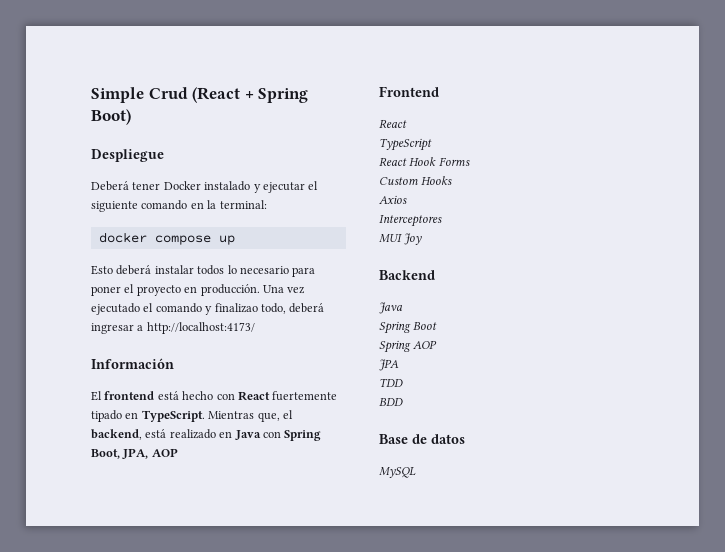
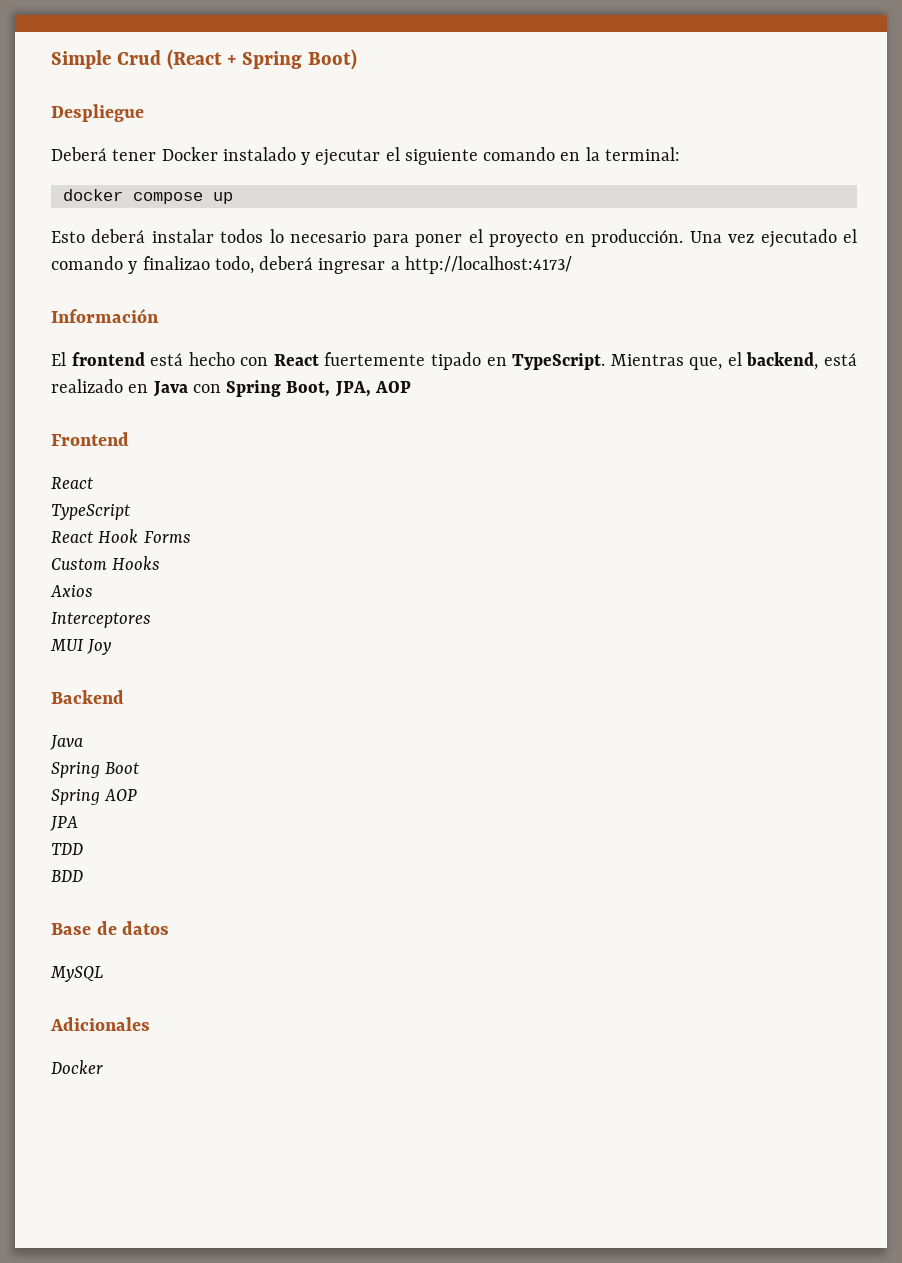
+ Adicionales
+ Docker

